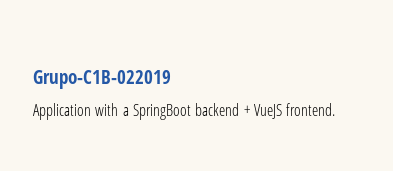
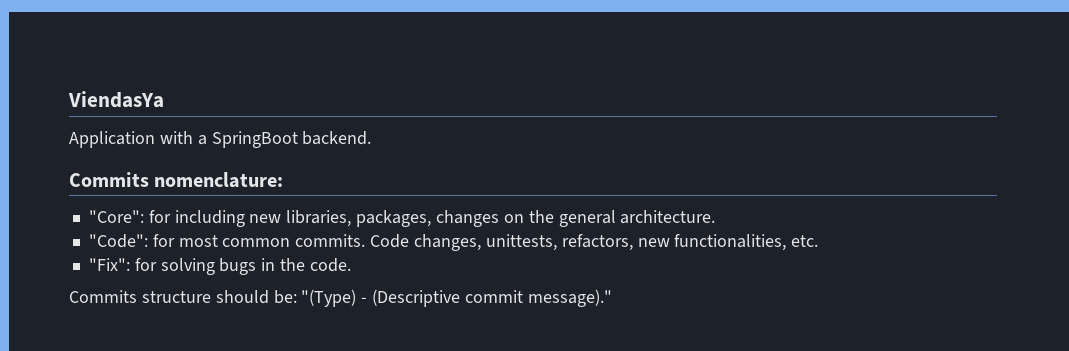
- Grupo-C1B-022019
+ ViendasYa
- Application with a SpringBoot backend + VueJS frontend.
+ Application with a SpringBoot backend.
+ Commits nomenclature:
+ "Core": for including new libraries, packages, changes on the general architecture.
+ "Code": for most common commits. Code changes, unittests, refactors, new functionalities, etc.
+ "Fix": for solving bugs in the code.
+ Commits structure should be: "(Type) - (Descriptive commit message)."

